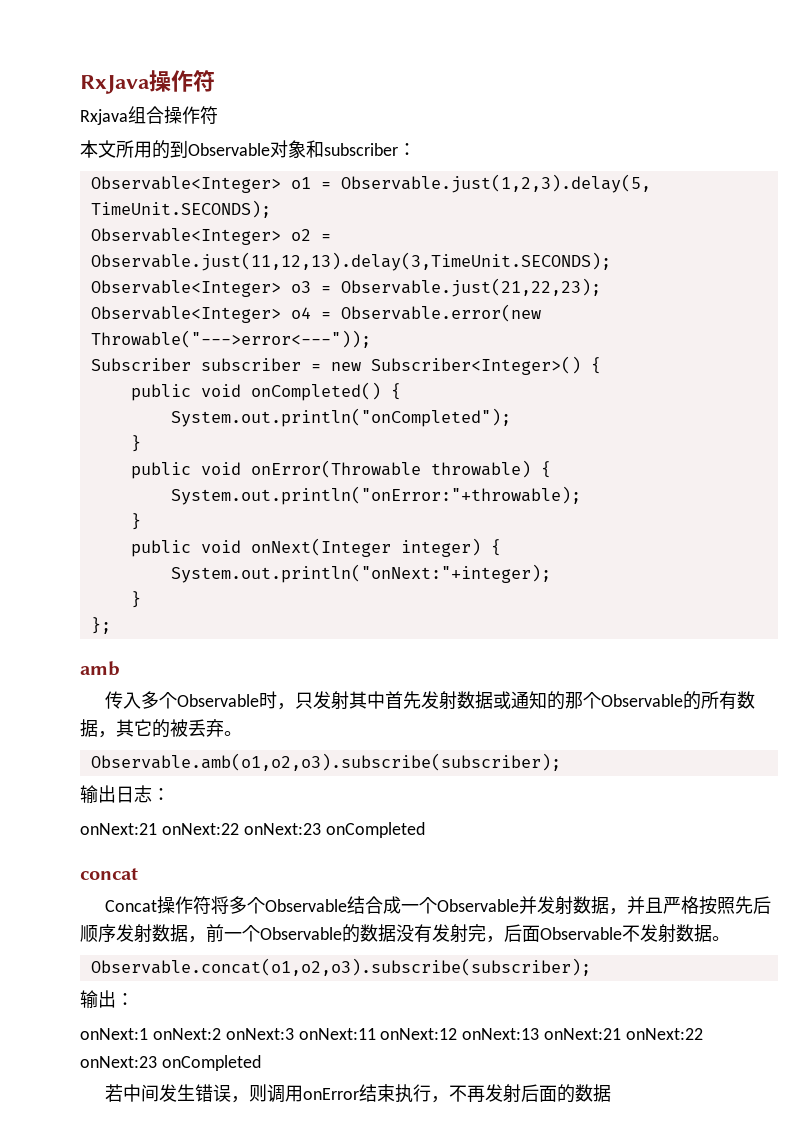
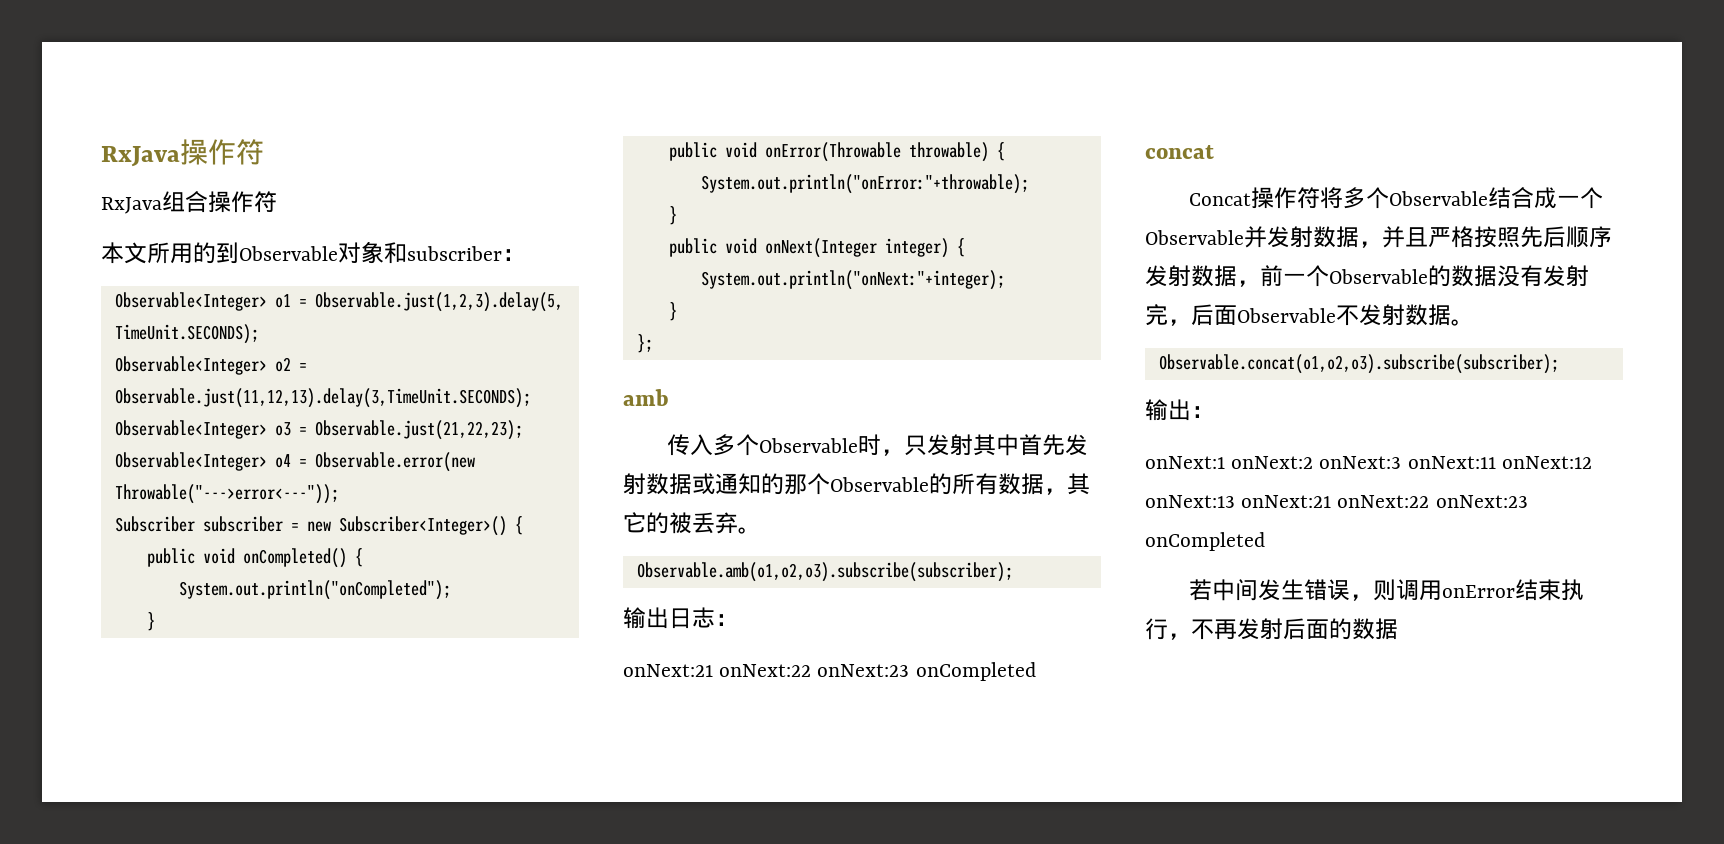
- Rxjava组合操作符
+ RxJava组合操作符

